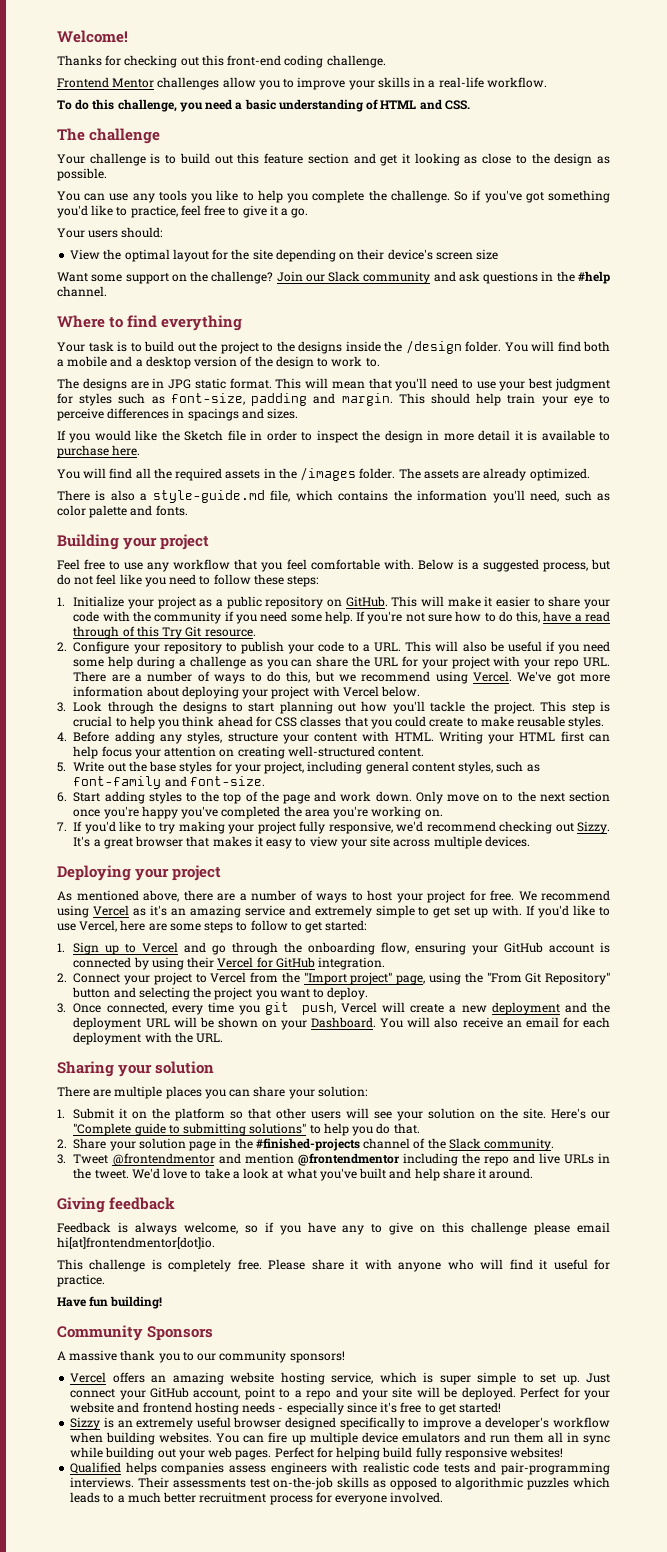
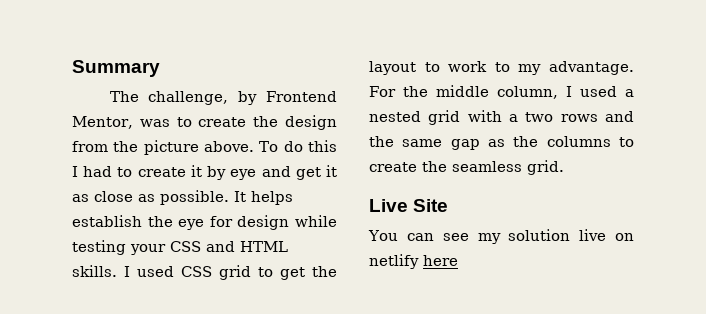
- Welcome!
- Thanks for checking out this front-end coding challenge.
- Frontend Mentor challenges allow you to improve your skills in a real-life workflow.
- To do this challenge, you need a basic understanding of HTML and CSS.
- The challenge
- Your challenge is to build out this feature section and get it looking as close to the design as possible.
- You can use any tools you like to help you complete the challenge. So if you've got something you'd like to practice, feel free to give it a go.
- Your users should:
- View the optimal layout for the site depending on their device's screen size
- Want some support on the challenge? Join our Slack community and ask questions in the #help channel.
- Where to find everything
- Your task is to build out the project to the designs inside the /design folder. You will find both a mobile and a desktop version of the design to work to.
- The designs are in JPG static format. This will mean that you'll need to use your best judgment for styles such as font-size, padding and margin. This should help train your eye to perceive differences in spacings and sizes.
- If you would like the Sketch file in order to inspect the design in more detail it is available to purchase here.
- You will find all the required assets in the /images folder. The assets are already optimized.
- There is also a style-guide.md file, which contains the information you'll need, such as color palette and fonts.
- Building your project
- Feel free to use any workflow that you feel comfortable with. Below is a suggested process, but do not feel like you need to follow these steps:
- 1. Initialize your project as a public repository on GitHub. This will make it easier to share your code with the community if you need some help. If you're not sure how to do this, have a read through of this Try Git resource.
- 2. Configure your repository to publish your code to a URL. This will also be useful if you need some help during a challenge as you can share the URL for your project with your repo URL. There are a number of ways to do this, but we recommend using Vercel. We've got more information about deploying your project with Vercel below.
- 3. Look through the designs to start planning out how you'll tackle the project. This step is crucial to help you think ahead for CSS classes that you could create to make reusable styles.
- 4. Before adding any styles, structure your content with HTML. Writing your HTML first can help focus your attention on creating well-structured content.
- 5. Write out the base styles for your project, including general content styles, such as font-family and font-size.
- 6. Start adding styles to the top of the page and work down. Only move on to the next section once you're happy you've completed the area you're working on.
- 7. If you'd like to try making your project fully responsive, we'd recommend checking out Sizzy. It's a great browser that makes it easy to view your site across multiple devices.
- Deploying your project
- As mentioned above, there are a number of ways to host your project for free. We recommend using Vercel as it's an amazing service and extremely simple to get set up with. If you'd like to use Vercel, here are some steps to follow to get started:
- 1. Sign up to Vercel and go through the onboarding flow, ensuring your GitHub account is connected by using their Vercel for GitHub integration.
- 2. Connect your project to Vercel from the "Import project" page, using the "From Git Repository" button and selecting the project you want to deploy.
- 3. Once connected, every time you git push, Vercel will create a new deployment and the deployment URL will be shown on your Dashboard. You will also receive an email for each deployment with the URL.
- Sharing your solution
- There are multiple places you can share your solution:
- 1. Submit it on the platform so that other users will see your solution on the site. Here's our "Complete guide to submitting solutions" to help you do that.
- 2. Share your solution page in the #finished-projects channel of the Slack community.
- 3. Tweet @frontendmentor and mention @frontendmentor including the repo and live URLs in the tweet. We'd love to take a look at what you've built and help share it around.
- Giving feedback
- Feedback is always welcome, so if you have any to give on this challenge please email hi[at]frontendmentor[dot]io.
- This challenge is completely free. Please share it with anyone who will find it useful for practice.
- Have fun building!
- Community Sponsors
- A massive thank you to our community sponsors!
- Vercel offers an amazing website hosting service, which is super simple to set up. Just connect your GitHub account, point to a repo and your site will be deployed. Perfect for your website and frontend hosting needs - especially since it's free to get started!
- Sizzy is an extremely useful browser designed specifically to improve a developer's workflow when building websites. You can fire up multiple device emulators and run them all in sync while building out your web pages. Perfect for helping build fully responsive websites!
- Qualified helps companies assess engineers with realistic code tests and pair-programming interviews. Their assessments test on-the-job skills as opposed to algorithmic puzzles which leads to a much better recruitment process for everyone involved.
+ Summary
+ The challenge, by Frontend Mentor, was to create the design from the picture above. To do this I had to create it by eye and get it as close as possible. It helps establish the eye for design while testing your CSS and HTML skills. I used CSS grid to get the layout to work to my advantage. For the middle column, I used a nested grid with a two rows and the same gap as the columns to create the seamless grid.
+ Live Site
+ You can see my solution live on netlify here

